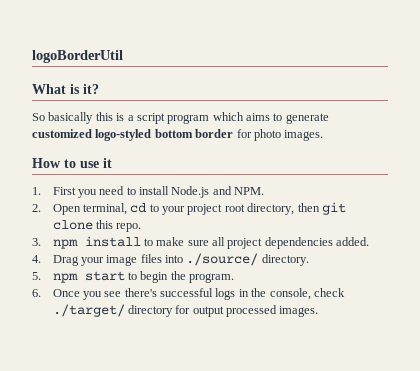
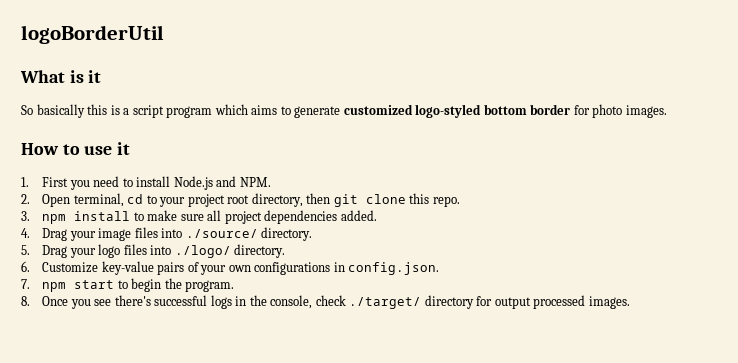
- What is it?
+ What is it
- 5. npm start to begin the program.
+ 5. Drag your logo files into ./logo/ directory.
+ 6. Customize key-value pairs of your own configurations in config.json.
+ 7. npm start to begin the program.
- 6. Once you see there's successful logs in the console, check ./target/ directory for output processed images.
+ 8. Once you see there's successful logs in the console, check ./target/ directory for output processed images.

